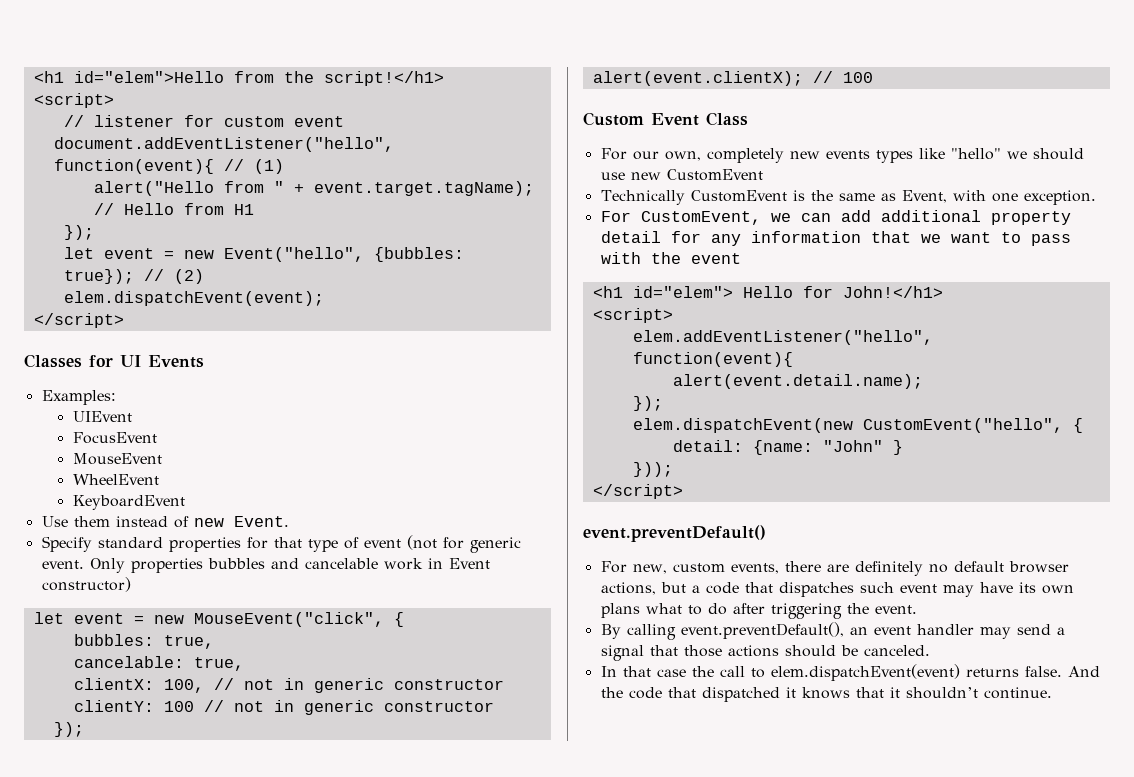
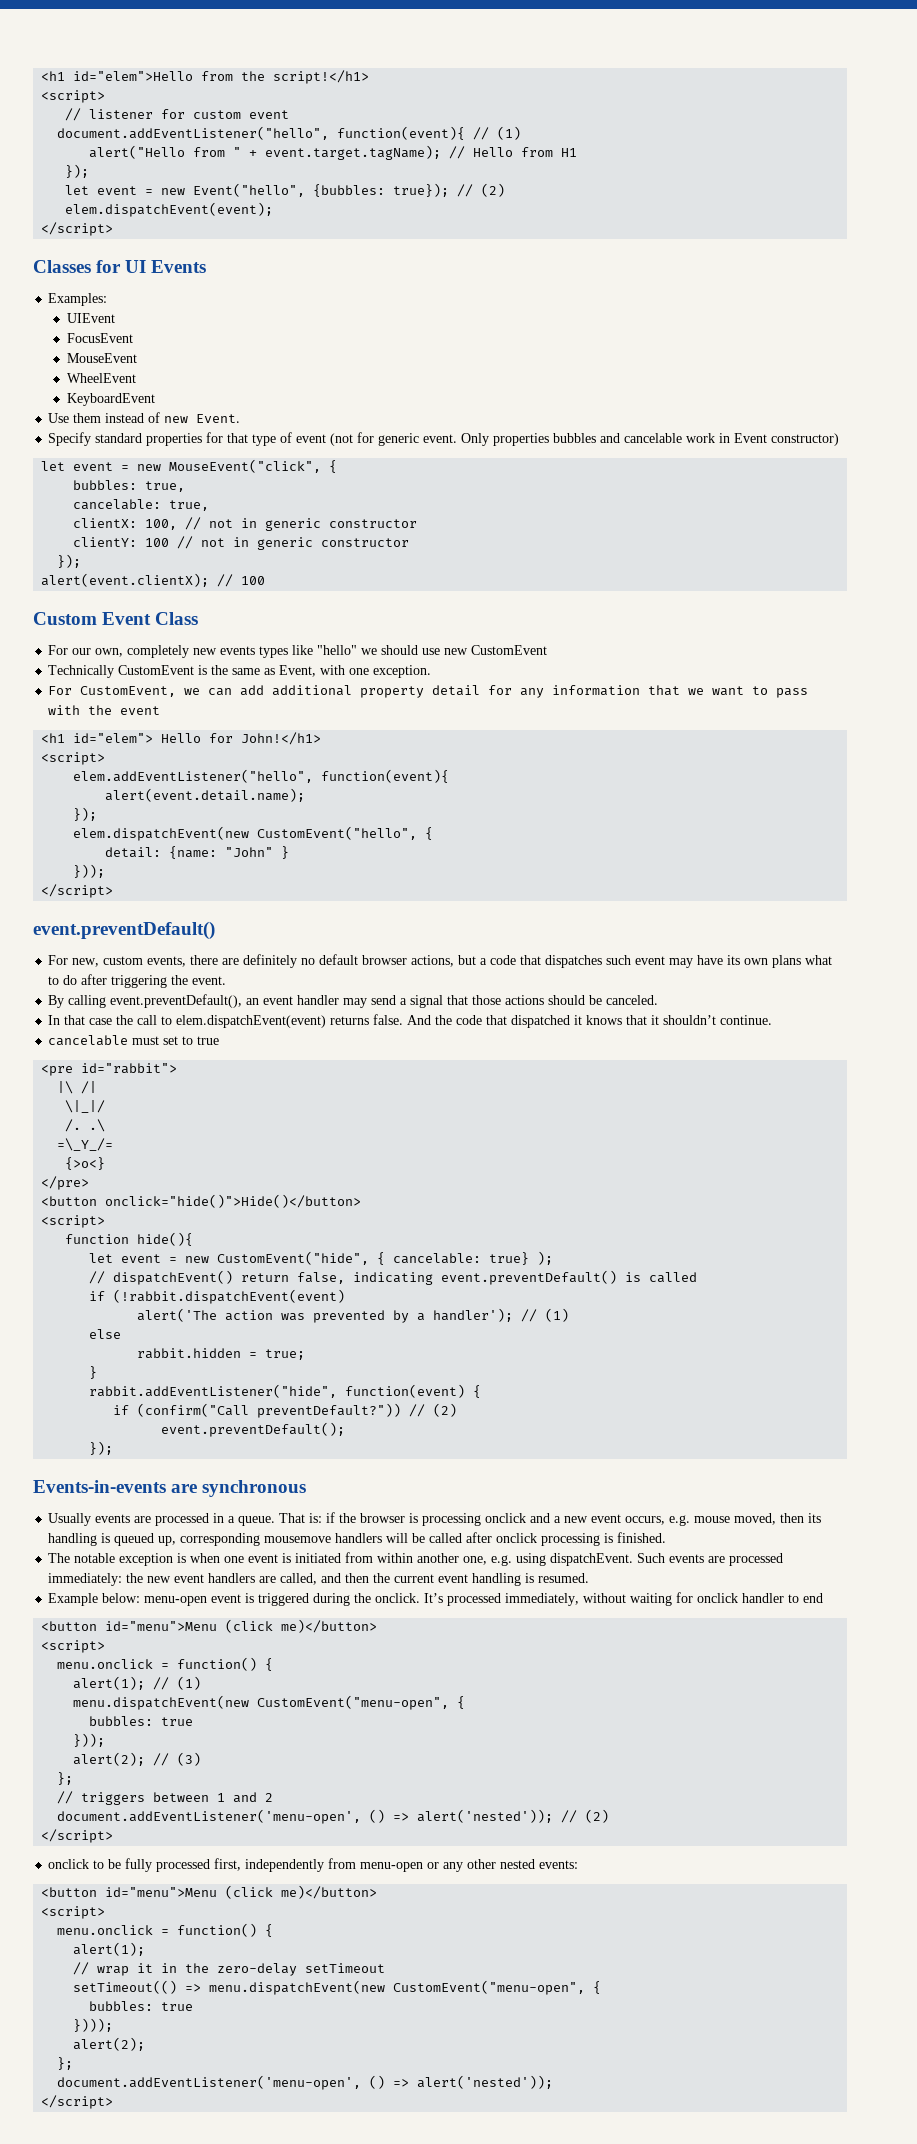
+ cancelable must set to true
+ <pre id="rabbit">
+ |\ /|
+ \|_|/
+ /. .\
+ =\_Y_/=
+ {>o<}
+ </pre>
+ <button onclick="hide()">Hide()</button>
+ <script>
+ function hide(){
+ let event = new CustomEvent("hide", { cancelable: true} );
+ // dispatchEvent() return false, indicating event.preventDefault() is called
+ if (!rabbit.dispatchEvent(event)
+ alert('The action was prevented by a handler'); // (1)
+ else
+ rabbit.hidden = true;
+ }
+ rabbit.addEventListener("hide", function(event) {
+ if (confirm("Call preventDefault?")) // (2)
+ event.preventDefault();
+ });
+ Events-in-events are synchronous
+ Usually events are processed in a queue. That is: if the browser is processing onclick and a new event occurs, e.g. mouse moved, then its handling is queued up, corresponding mousemove handlers will be called after onclick processing is finished.
+ The notable exception is when one event is initiated from within another one, e.g. using dispatchEvent. Such events are processed immediately: the new event handlers are called, and then the current event handling is resumed.
+ Example below: menu-open event is triggered during the onclick. It’s processed immediately, without waiting for onclick handler to end
+ <button id="menu">Menu (click me)</button>
+ <script>
+ menu.onclick = function() {
+ alert(1); // (1)
+ menu.dispatchEvent(new CustomEvent("menu-open", {
+ bubbles: true
+ }));
+ alert(2); // (3)
+ };
+ // triggers between 1 and 2
+ document.addEventListener('menu-open', () => alert('nested')); // (2)
+ </script>
+ onclick to be fully processed first, independently from menu-open or any other nested events:
+ <button id="menu">Menu (click me)</button>
+ <script>
+ menu.onclick = function() {
+ alert(1);
+ // wrap it in the zero-delay setTimeout
+ setTimeout(() => menu.dispatchEvent(new CustomEvent("menu-open", {
+ bubbles: true
+ })));
+ alert(2);
+ };
+ document.addEventListener('menu-open', () => alert('nested'));
+ </script>

